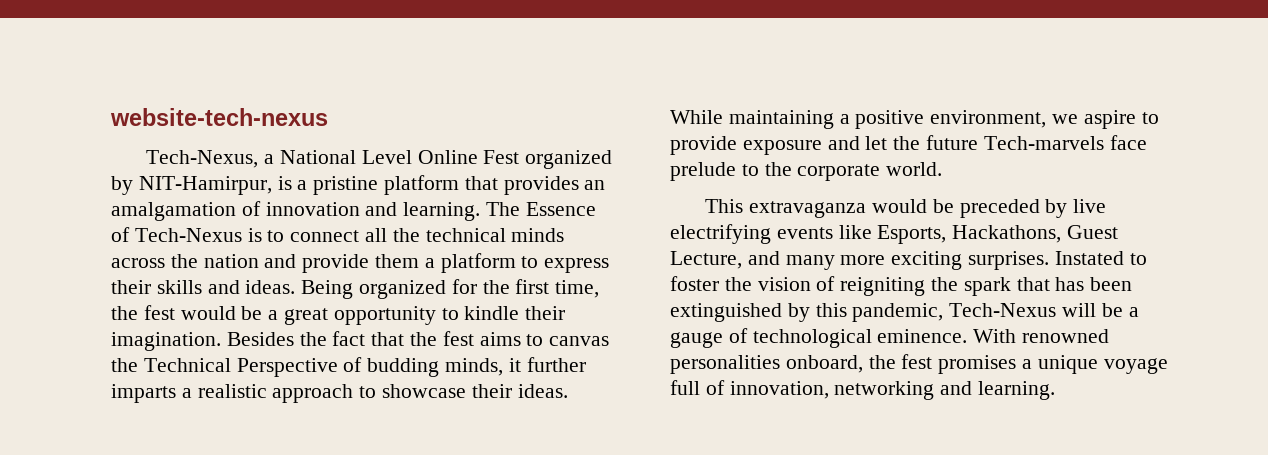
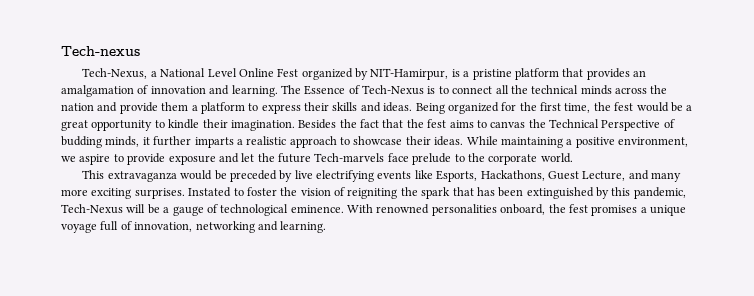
- website-tech-nexus
+ Tech-nexus

